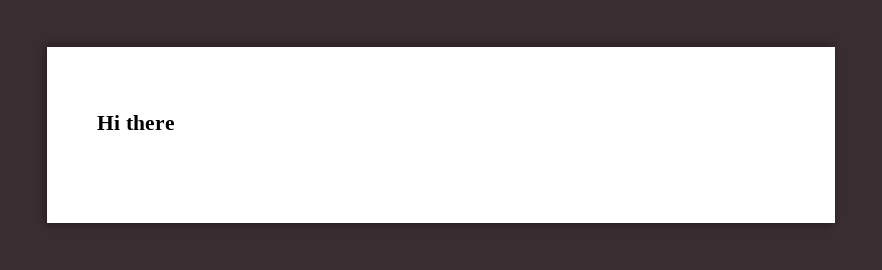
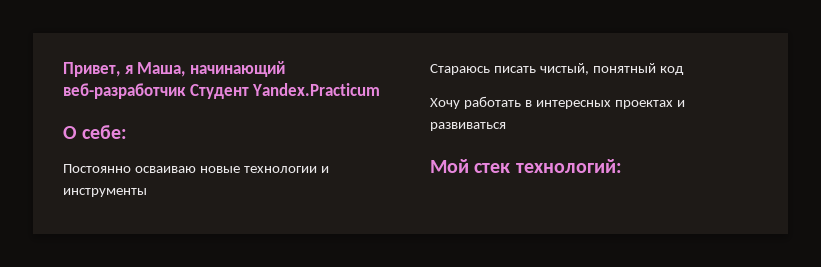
- Hi there
+ Привет, я Маша, начинающий веб-разработчик Студент Yandex.Practicum
+ О себе:
+ Постоянно осваиваю новые технологии и инструменты
+ Стараюсь писать чистый, понятный код
+ Хочу работать в интересных проектах и развиваться
+ Мой стек технологий:

